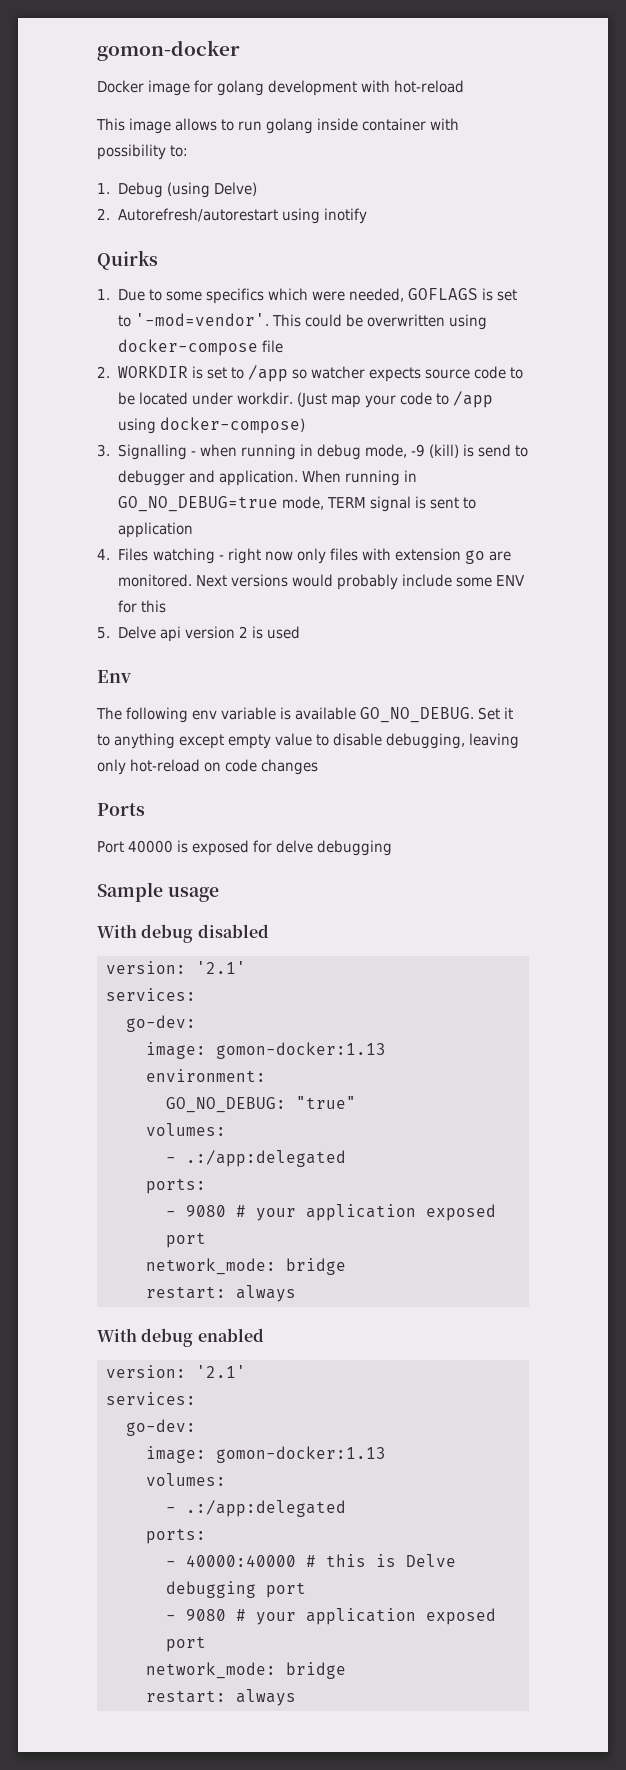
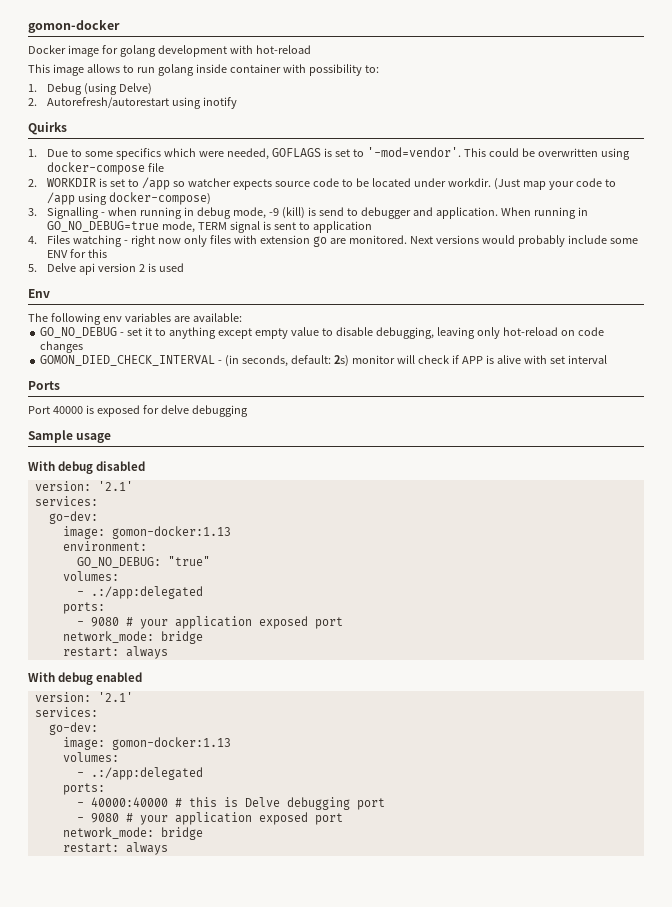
- The following env variable is available GO_NO_DEBUG. Set it to anything except empty value to disable debugging, leaving only hot-reload on code changes
+ The following env variables are available:
+ GO_NO_DEBUG - set it to anything except empty value to disable debugging, leaving only hot-reload on code changes
+ GOMON_DIED_CHECK_INTERVAL - (in seconds, default: 2s) monitor will check if APP is alive with set interval

